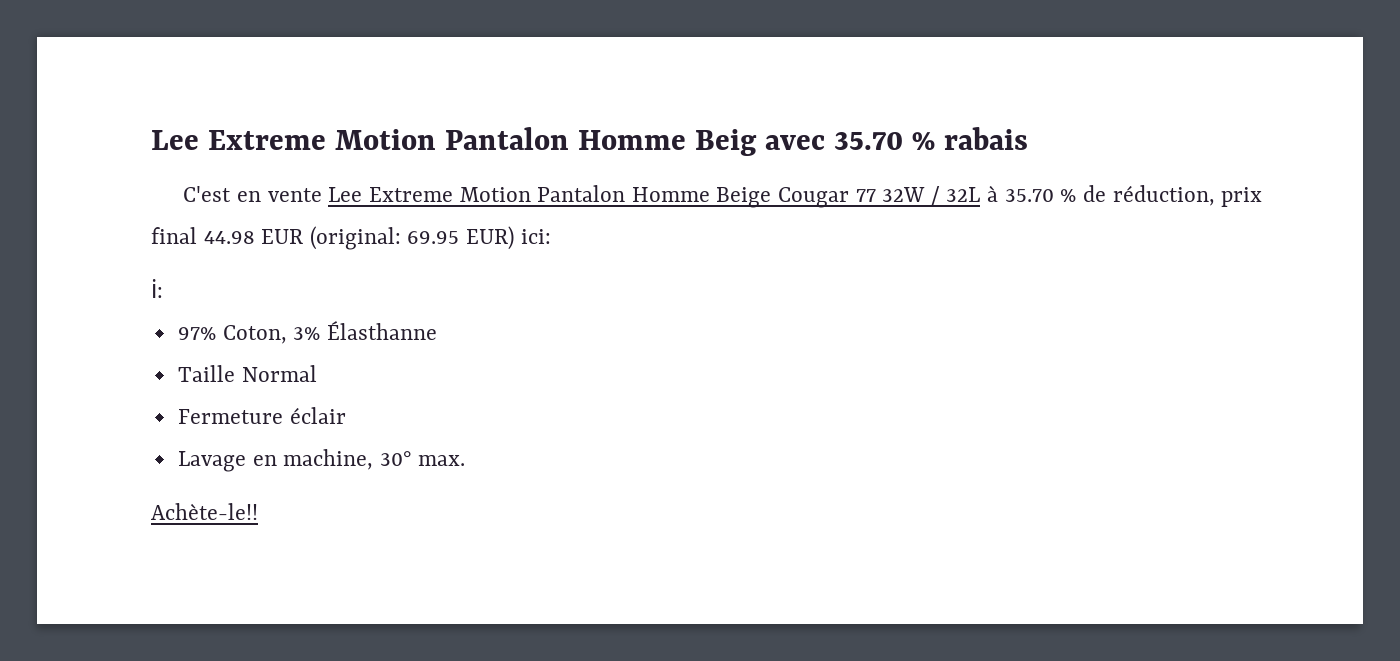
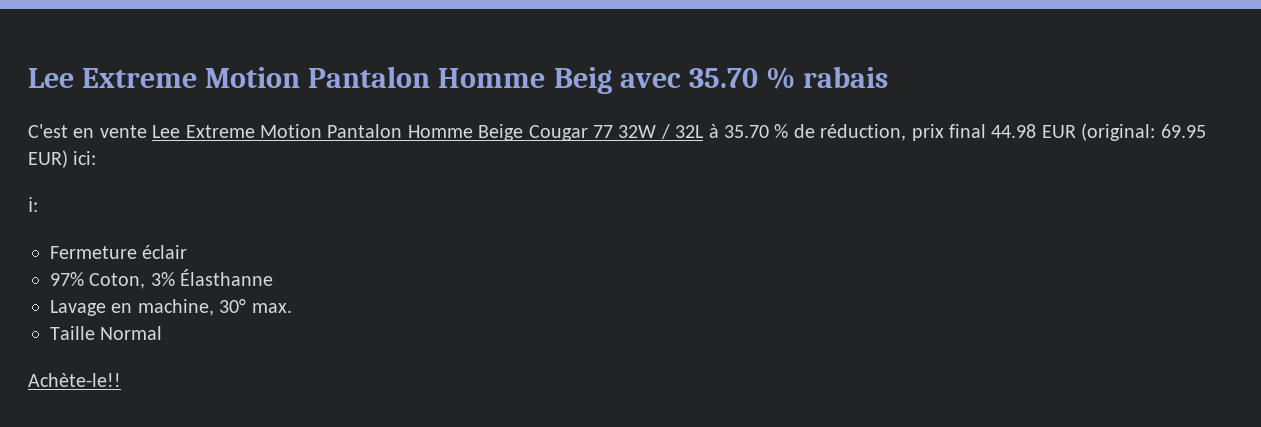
+ Fermeture éclair
- Taille Normal
- Fermeture éclair
+ Taille Normal

